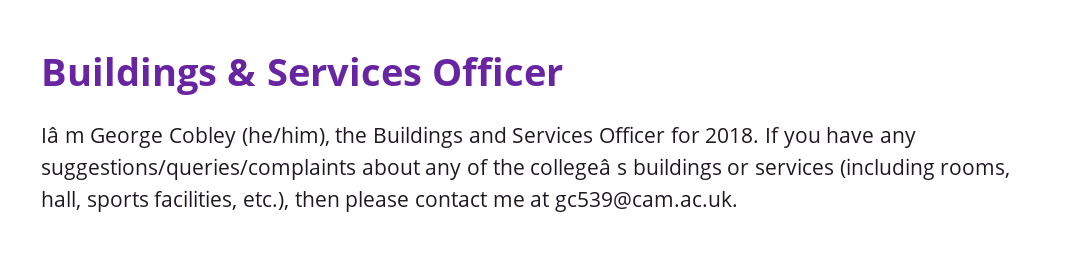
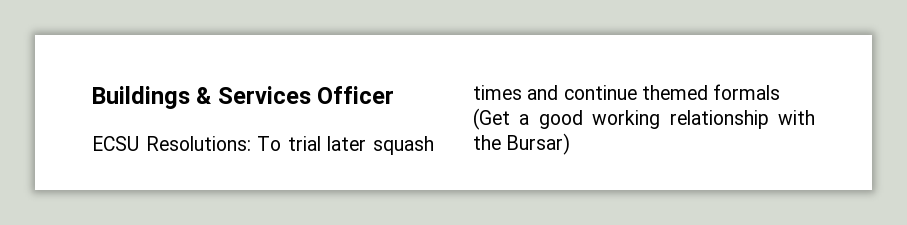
- Iâ m George Cobley (he/him), the Buildings and Services Officer for 2018. If you have any suggestions/queries/complaints about any of the collegeâ s buildings or services (including rooms, hall, sports facilities, etc.), then please contact me at gc539@cam.ac.uk.
+ ECSU Resolutions: To trial later squash times and continue themed formals (Get a good working relationship with the Bursar)

